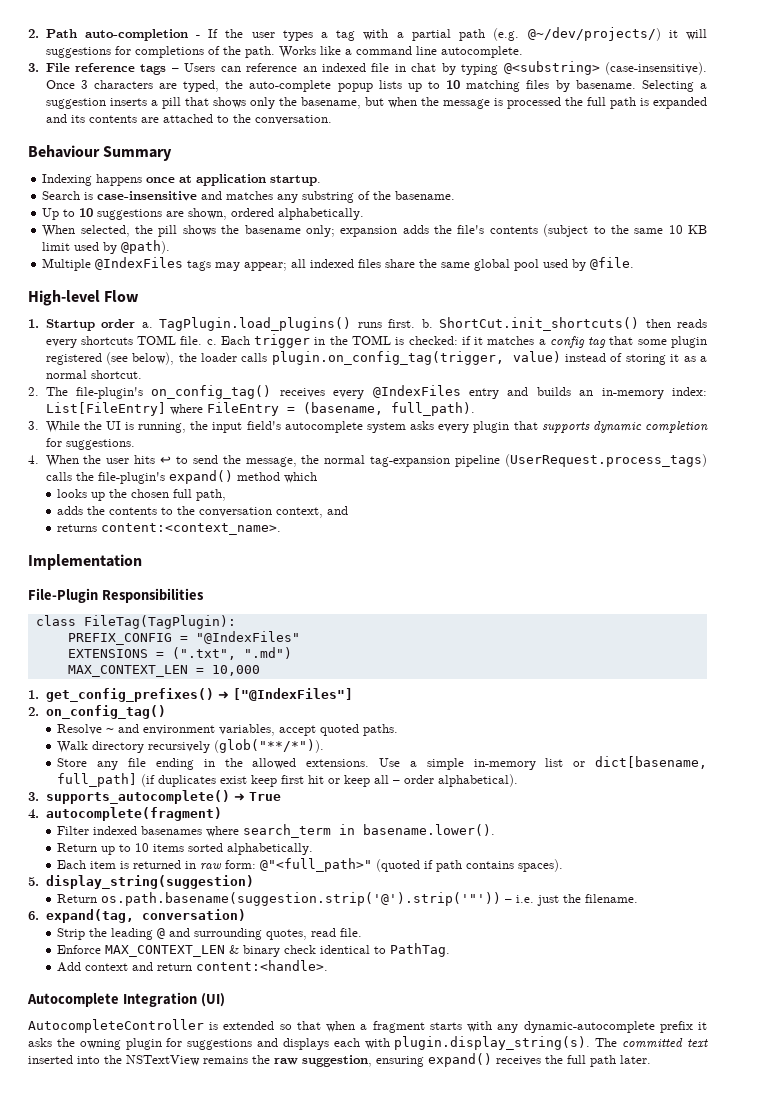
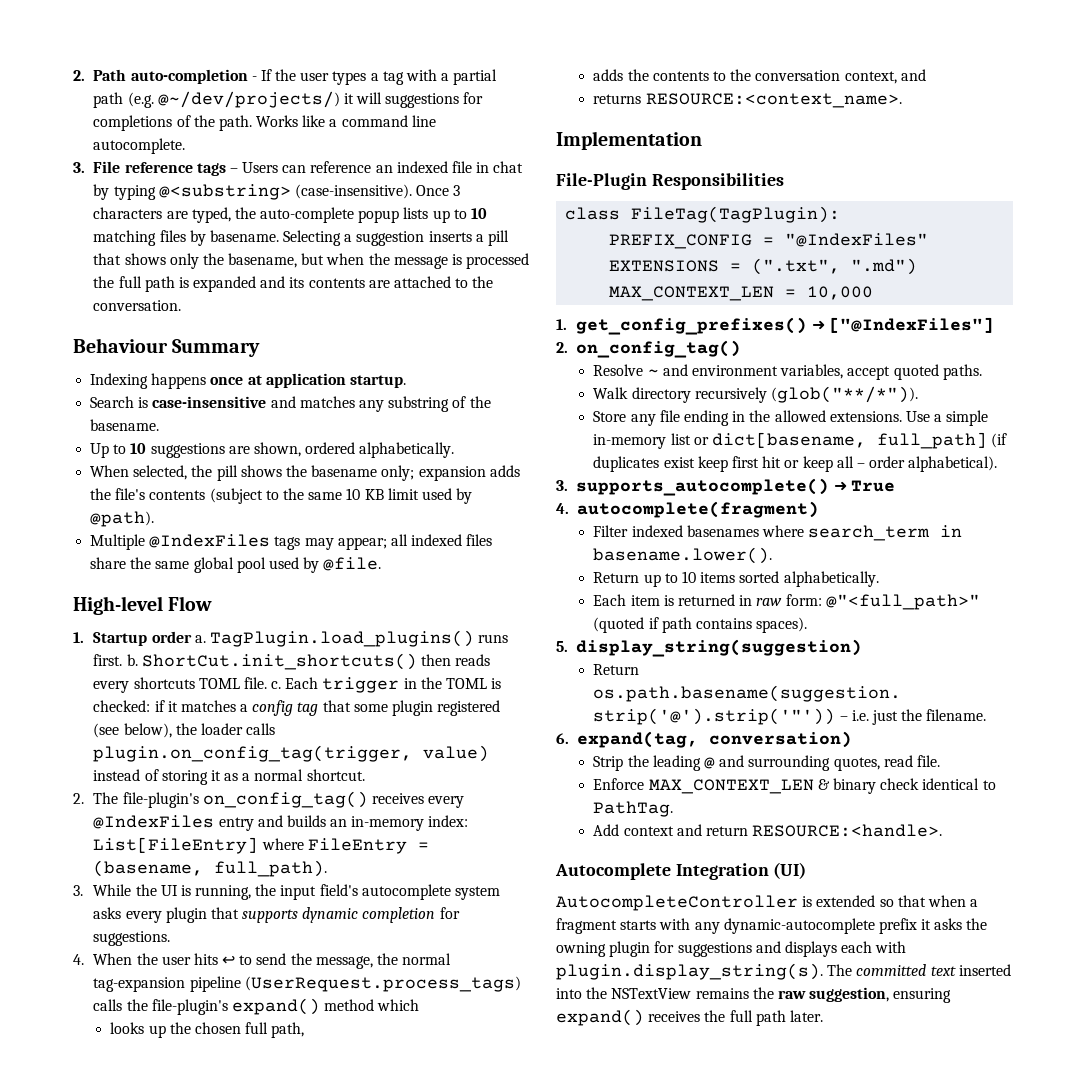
- returns content:<context_name>.
+ returns RESOURCE:<context_name>.
- Add context and return content:<handle>.
+ Add context and return RESOURCE:<handle>.

